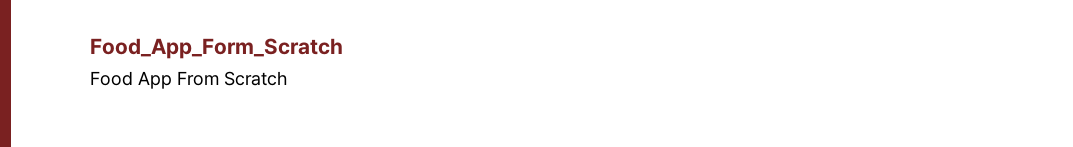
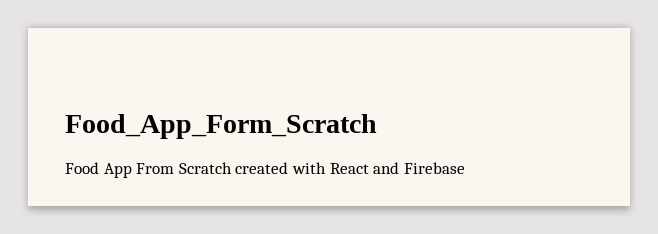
- Food App From Scratch
+ Food App From Scratch created with React and Firebase

